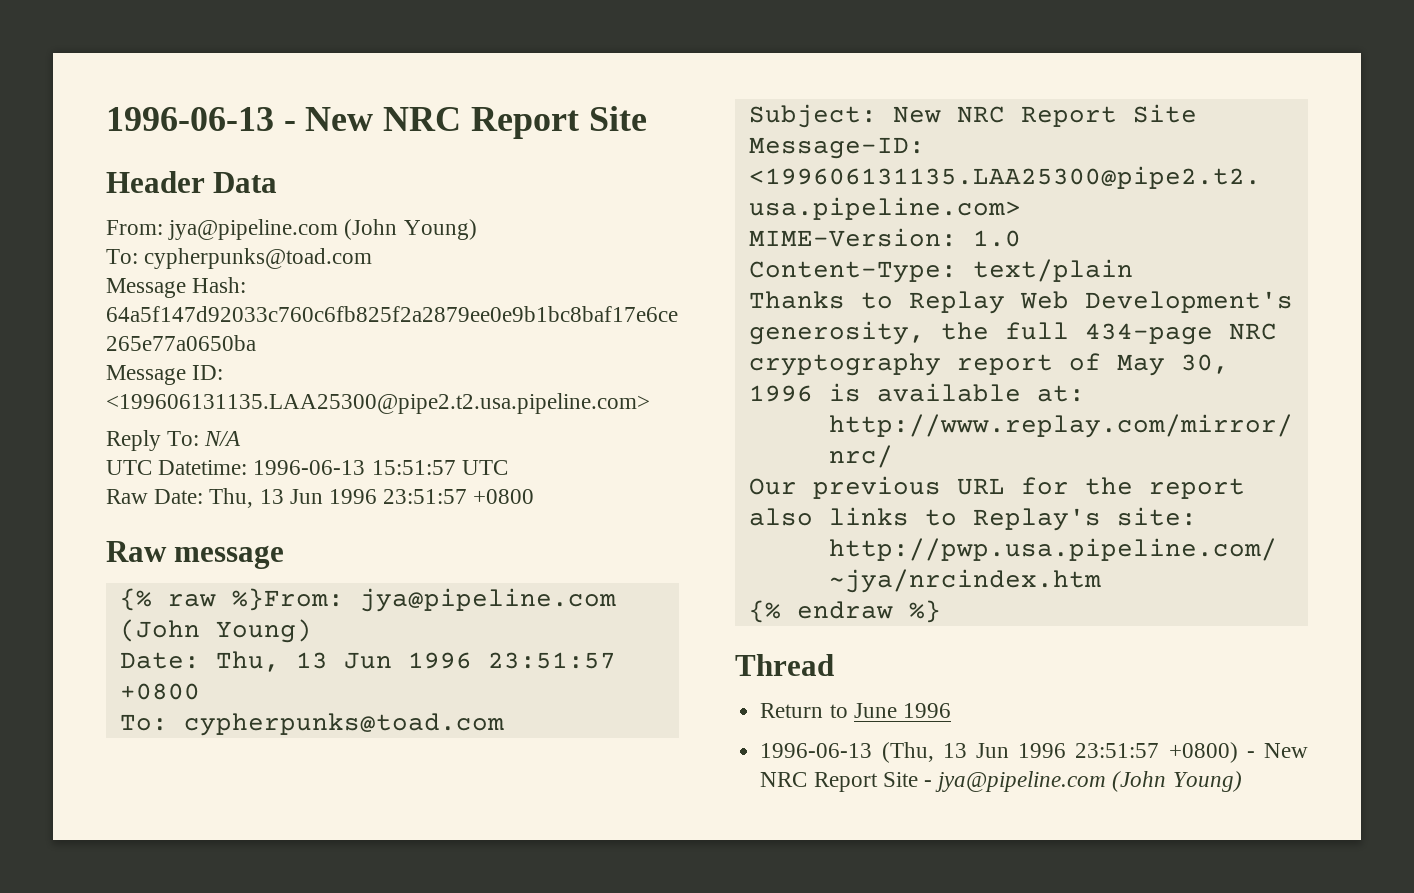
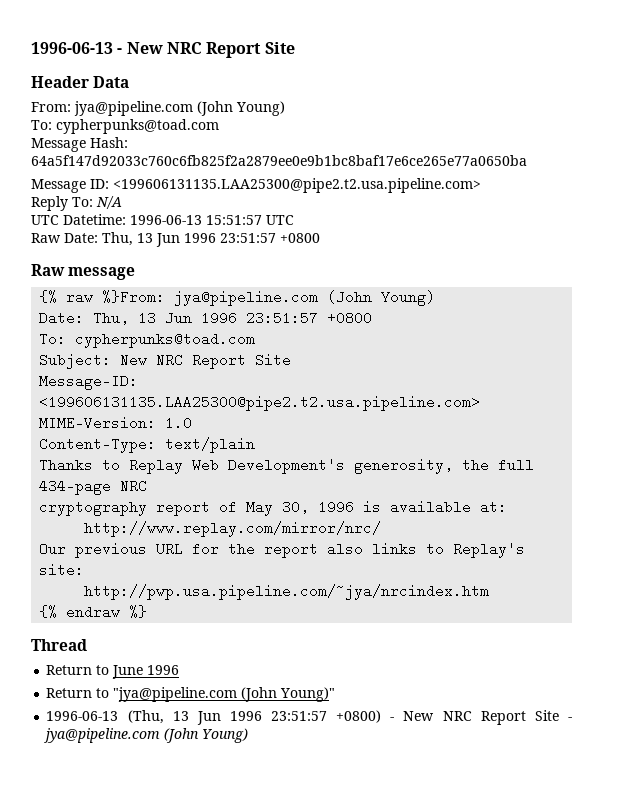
+ Return to "jya@pipeline.com (John Young)"

